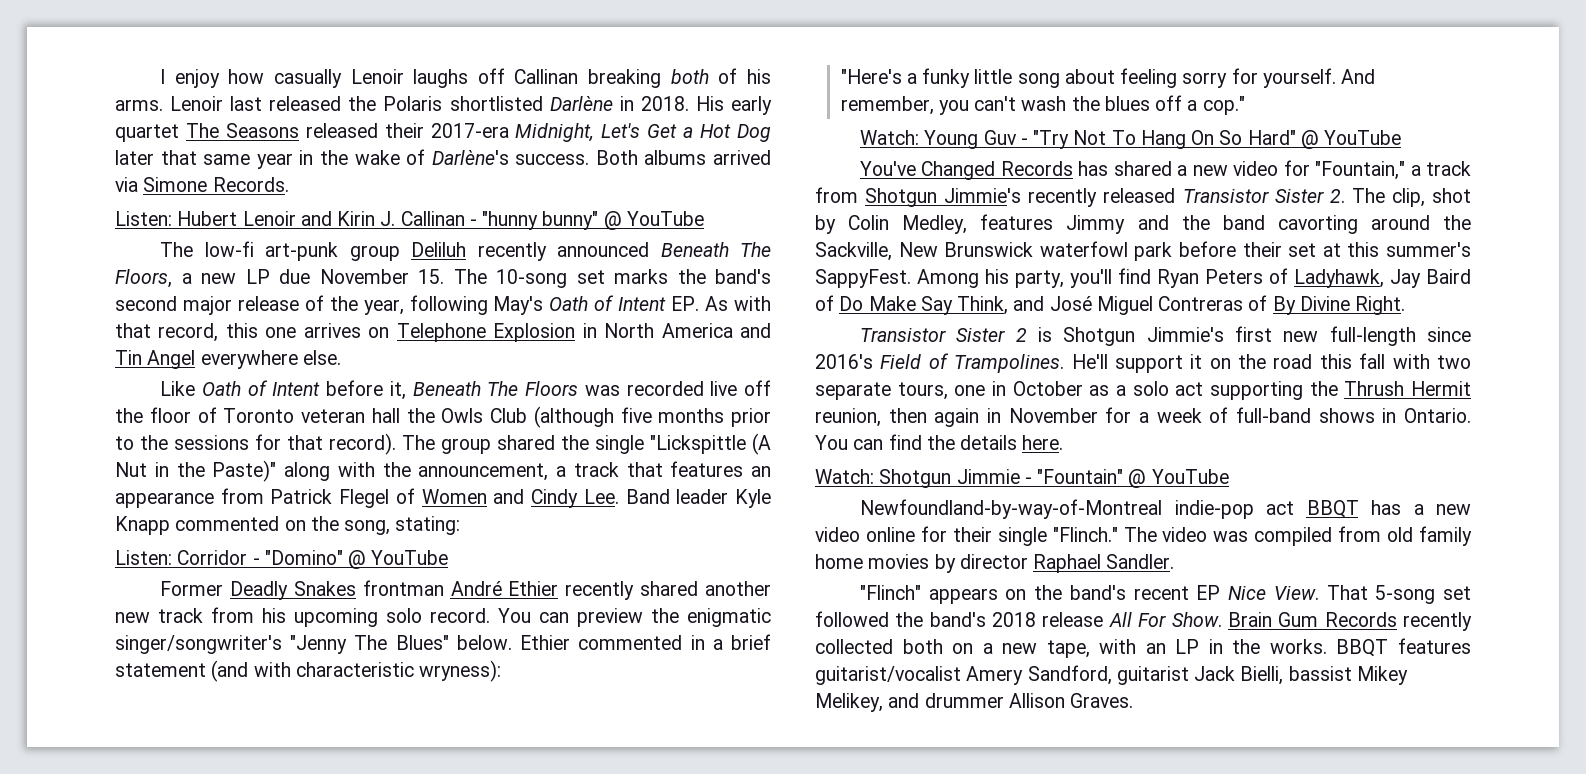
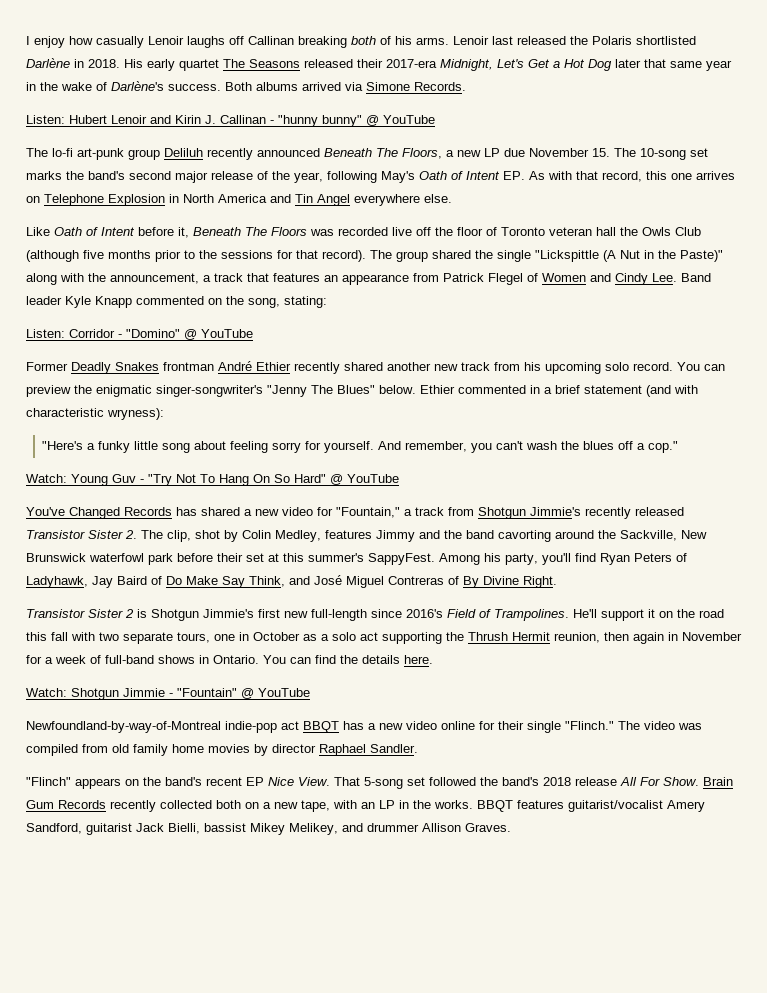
- The low-fi art-punk group Deliluh recently announced Beneath The Floors, a new LP due November 15. The 10-song set marks the band's second major release of the year, following May's Oath of Intent EP. As with that record, this one arrives on Telephone Explosion in North America and Tin Angel everywhere else.
+ The lo-fi art-punk group Deliluh recently announced Beneath The Floors, a new LP due November 15. The 10-song set marks the band's second major release of the year, following May's Oath of Intent EP. As with that record, this one arrives on Telephone Explosion in North America and Tin Angel everywhere else.
- You can preview the enigmatic singer/songwriter's "Jenny The Blues" below.
+ You can preview the enigmatic singer-songwriter's "Jenny The Blues" below.

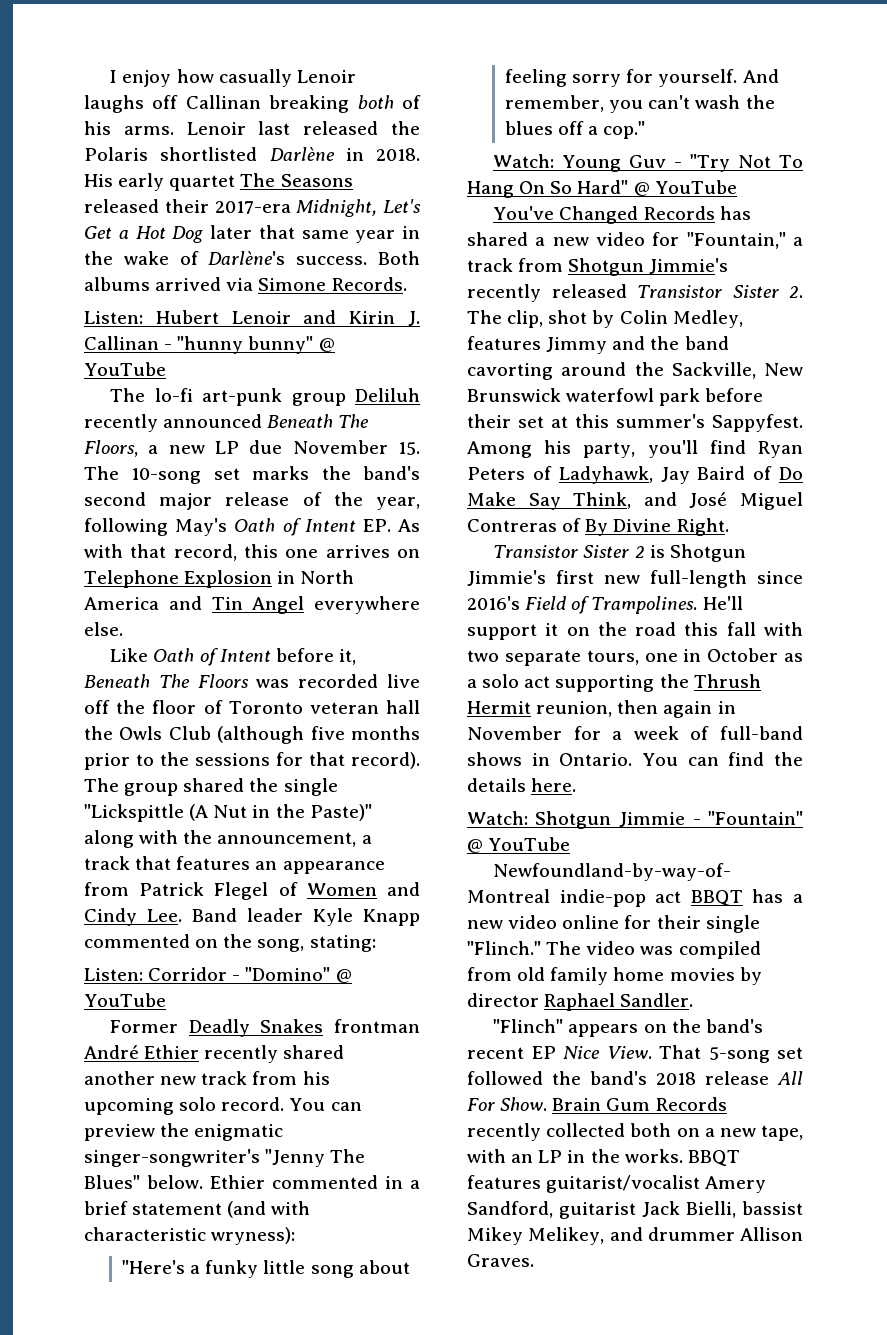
- You've Changed Records has shared a new video for "Fountain," a track from Shotgun Jimmie's recently released Transistor Sister 2. The clip, shot by Colin Medley, features Jimmy and the band cavorting around the Sackville, New Brunswick waterfowl park before their set at this summer's SappyFest.
+ You've Changed Records has shared a new video for "Fountain," a track from Shotgun Jimmie's recently released Transistor Sister 2. The clip, shot by Colin Medley, features Jimmy and the band cavorting around the Sackville, New Brunswick waterfowl park before their set at this summer's Sappyfest.

